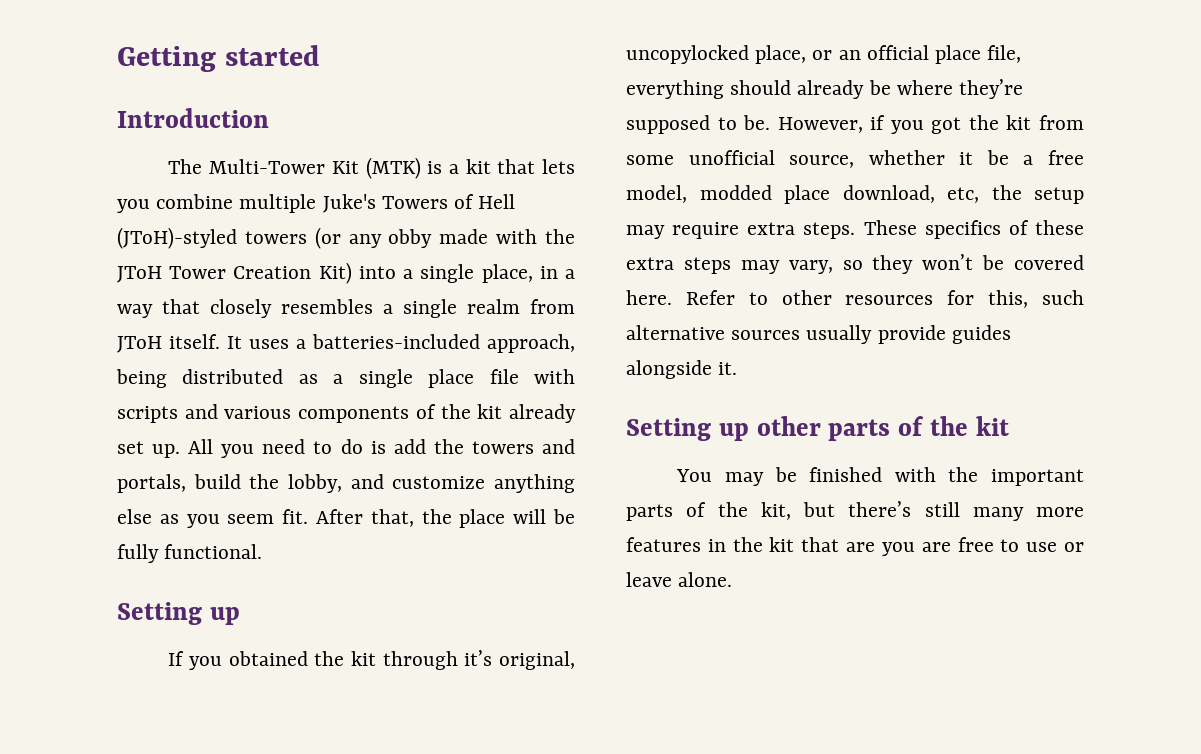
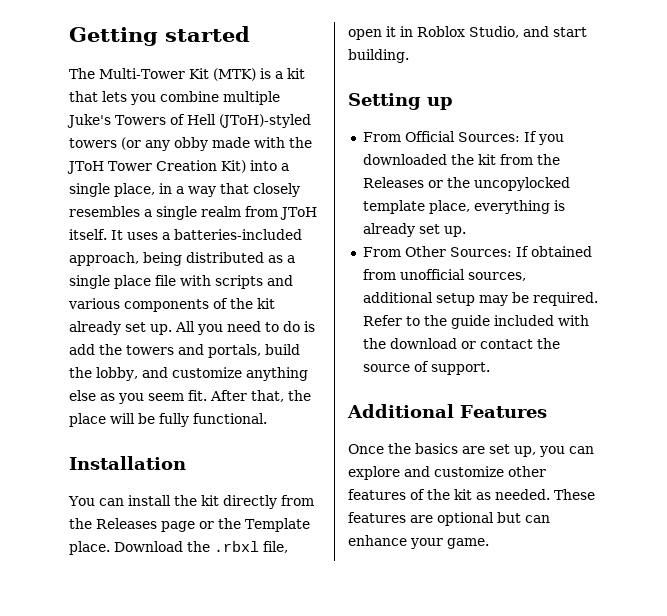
- Introduction
  After that, the place will be fully functional.
+ Installation
+ You can install the kit directly from the Releases page or the Template place. Download the .rbxl file, open it in Roblox Studio, and start building.
  Setting up
- If you obtained the kit through it’s original, uncopylocked place, or an official place file, everything should already be where they’re supposed to be. However, if you got the kit from some unofficial source, whether it be a free model, modded place download, etc, the setup may require extra steps. These specifics of these extra steps may vary, so they won’t be covered here. Refer to other resources for this, such alternative sources usually provide guides alongside it.
- Setting up other parts of the kit
- You may be finished with the important parts of the kit, but there’s still many more features in the kit that are you are free to use or leave alone.
+ From Official Sources: If you downloaded the kit from the Releases or the uncopylocked template place, everything is already set up.
+ From Other Sources: If obtained from unofficial sources, additional setup may be required. Refer to the guide included with the download or contact the source of support.
+ Additional Features
+ Once the basics are set up, you can explore and customize other features of the kit as needed. These features are optional but can enhance your game.

